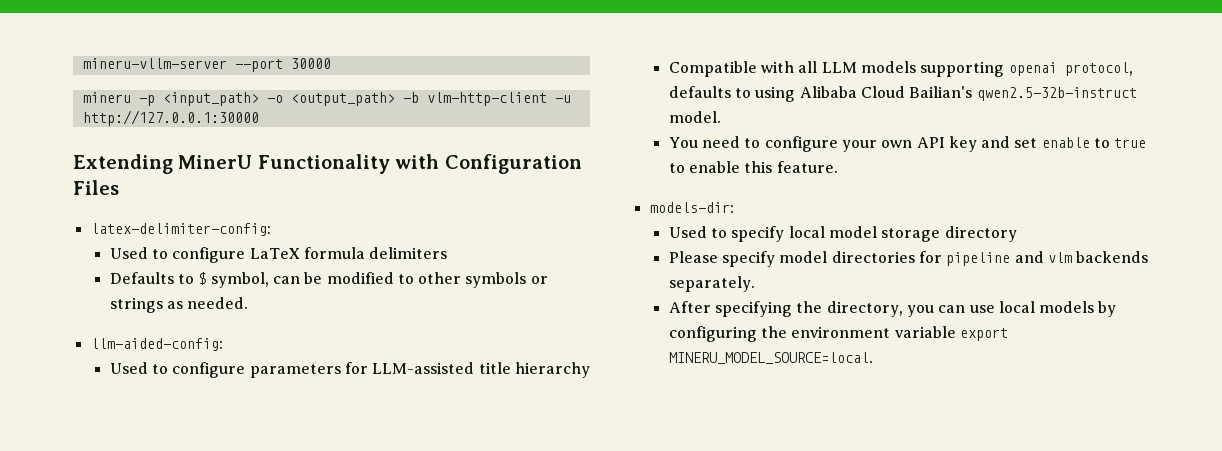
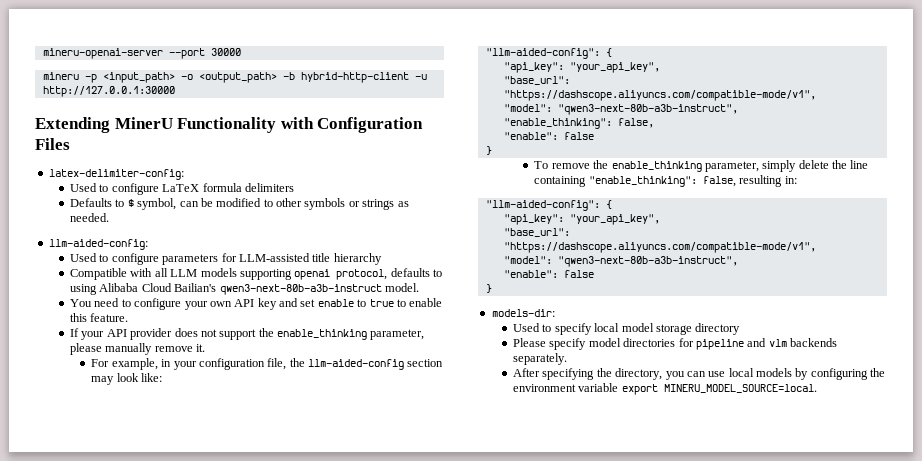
- mineru-vllm-server --port 30000
+ mineru-openai-server --port 30000
- mineru -p <input_path> -o <output_path> -b vlm-http-client -u http://127.0.0.1:30000
+ mineru -p <input_path> -o <output_path> -b hybrid-http-client -u http://127.0.0.1:30000
- Compatible with all LLM models supporting openai protocol, defaults to using Alibaba Cloud Bailian's qwen2.5-32b-instruct model.
+ Compatible with all LLM models supporting openai protocol, defaults to using Alibaba Cloud Bailian's qwen3-next-80b-a3b-instruct model.
+ If your API provider does not support the enable_thinking parameter, please manually remove it.
+ For example, in your configuration file, the llm-aided-config section may look like:
+ "llm-aided-config": {
+ "api_key": "your_api_key",
+ "base_url": "https://dashscope.aliyuncs.com/compatible-mode/v1",
+ "model": "qwen3-next-80b-a3b-instruct",
+ "enable_thinking": false,
+ "enable": false
+ }
+ To remove the enable_thinking parameter, simply delete the line containing "enable_thinking": false, resulting in:
+ "llm-aided-config": {
+ "api_key": "your_api_key",
+ "base_url": "https://dashscope.aliyuncs.com/compatible-mode/v1",
+ "model": "qwen3-next-80b-a3b-instruct",
+ "enable": false
+ }

